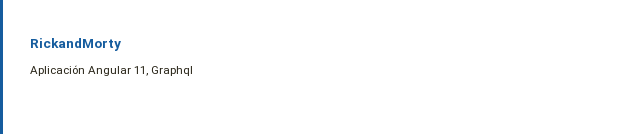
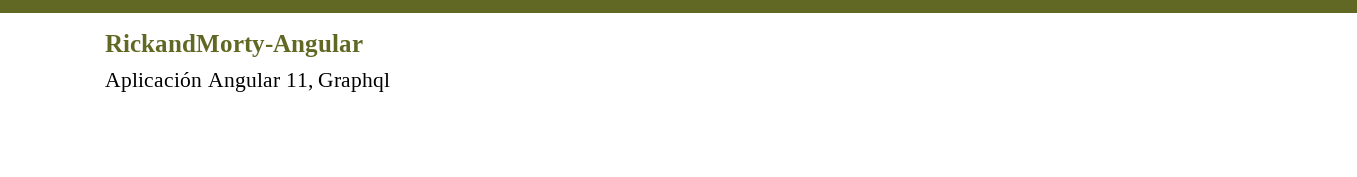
- RickandMorty
+ RickandMorty-Angular

